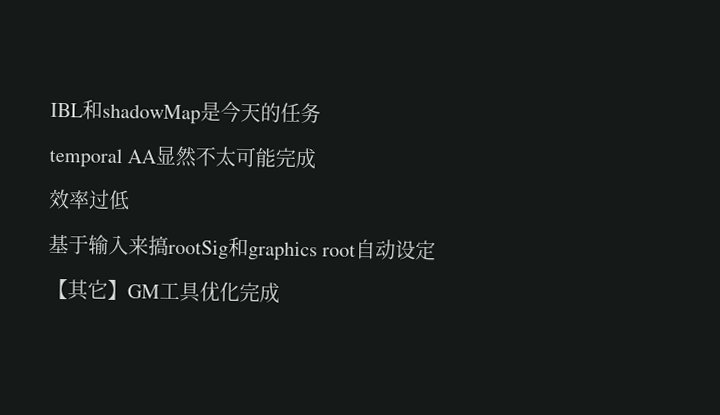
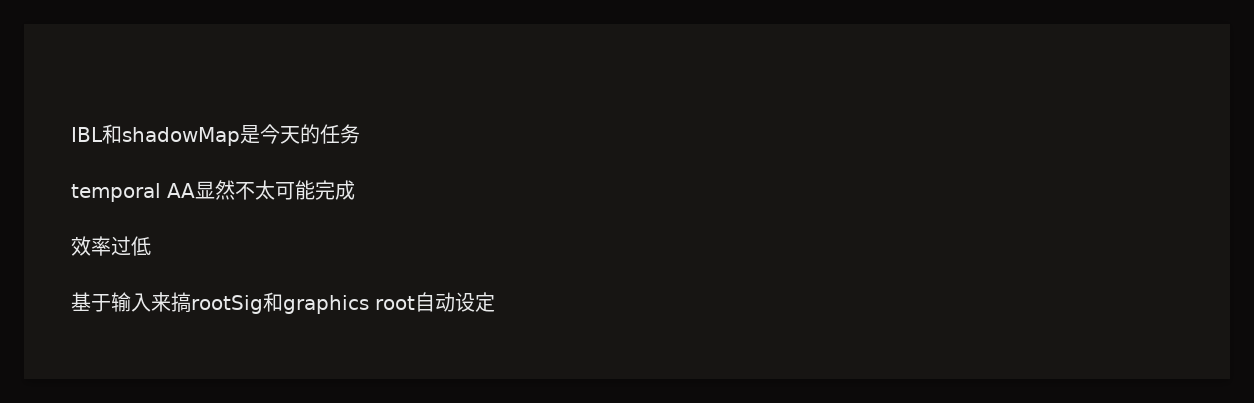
- 【其它】GM工具优化完成

